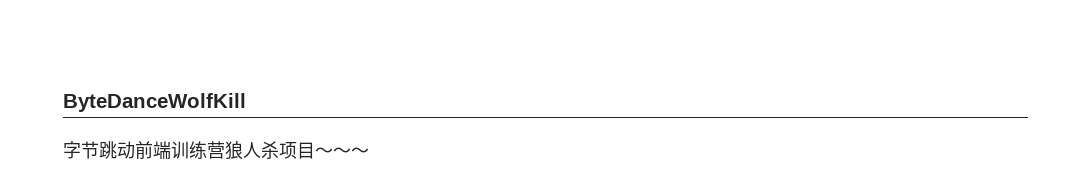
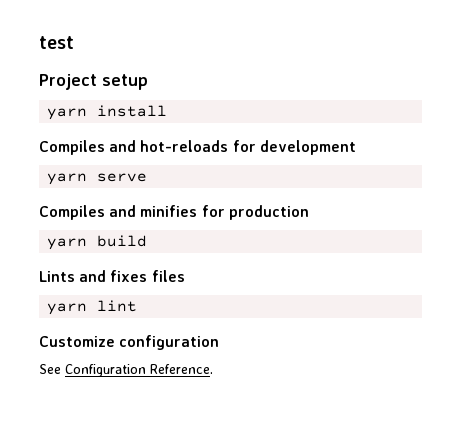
- ByteDanceWolfKill
- 字节跳动前端训练营狼人杀项目～～～
+ test
+ Project setup
+ yarn install
+ Compiles and hot-reloads for development
+ yarn serve
+ Compiles and minifies for production
+ yarn build
+ Lints and fixes files
+ yarn lint
+ Customize configuration
+ See Configuration Reference.

